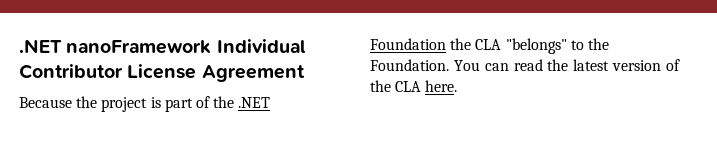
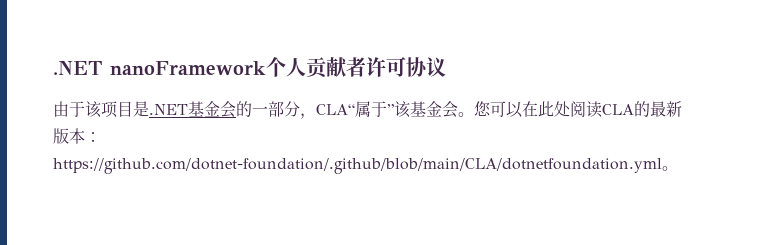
- .NET nanoFramework Individual Contributor License Agreement
- Because the project is part of the .NET Foundation the CLA "belongs" to the Foundation. You can read the latest version of the CLA here.
+ .NET nanoFramework个人贡献者许可协议
+ 由于该项目是.NET基金会的一部分，CLA“属于”该基金会。您可以在此处阅读CLA的最新版本：https://github.com/dotnet-foundation/.github/blob/main/CLA/dotnetfoundation.yml。

